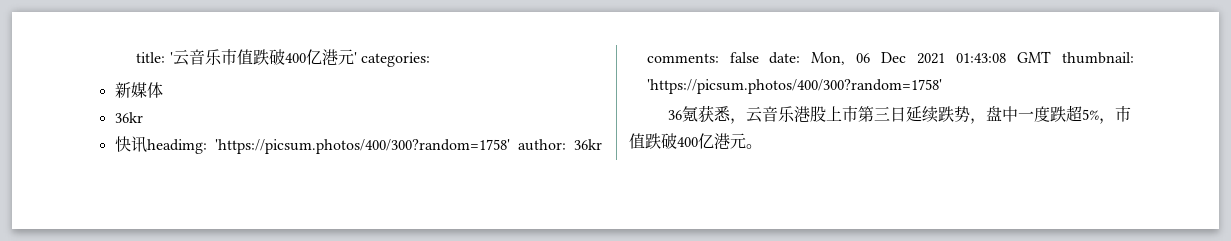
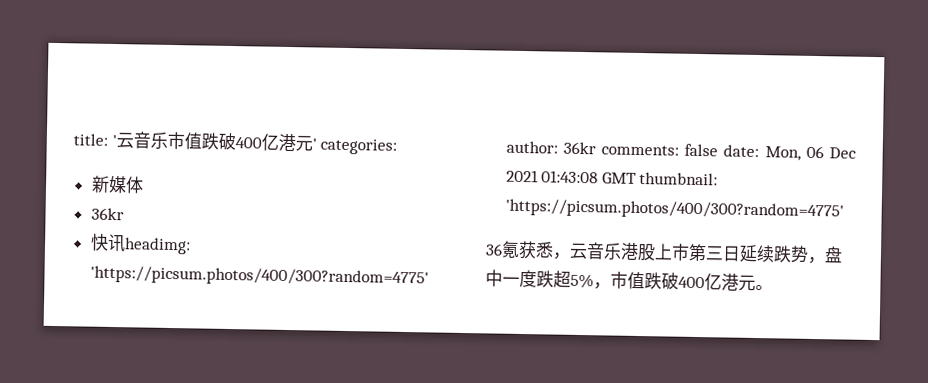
- 快讯headimg: 'https://picsum.photos/400/300?random=1758' author: 36kr comments: false date: Mon, 06 Dec 2021 01:43:08 GMT thumbnail: 'https://picsum.photos/400/300?random=1758'
+ 快讯headimg: 'https://picsum.photos/400/300?random=4775' author: 36kr comments: false date: Mon, 06 Dec 2021 01:43:08 GMT thumbnail: 'https://picsum.photos/400/300?random=4775'

